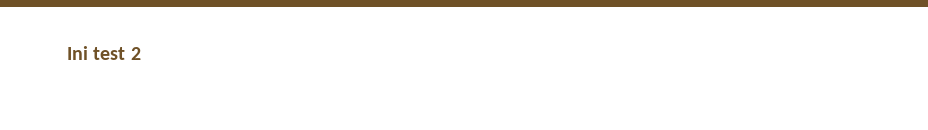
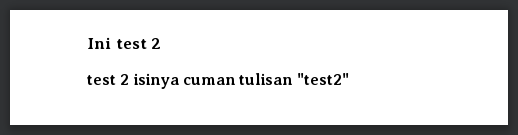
+ test 2 isinya cuman tulisan "test2"

